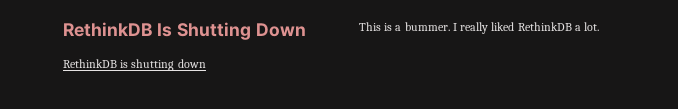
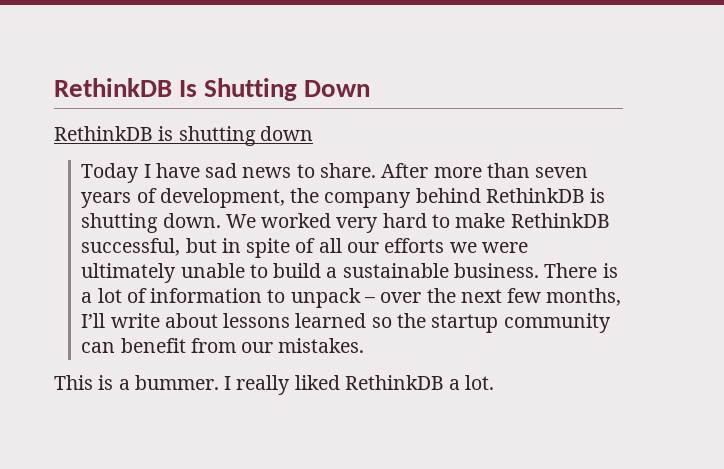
+ Today I have sad news to share. After more than seven years of development, the company behind RethinkDB is shutting down. We worked very hard to make RethinkDB successful, but in spite of all our efforts we were ultimately unable to build a sustainable business. There is a lot of information to unpack – over the next few months, I’ll write about lessons learned so the startup community can benefit from our mistakes.

